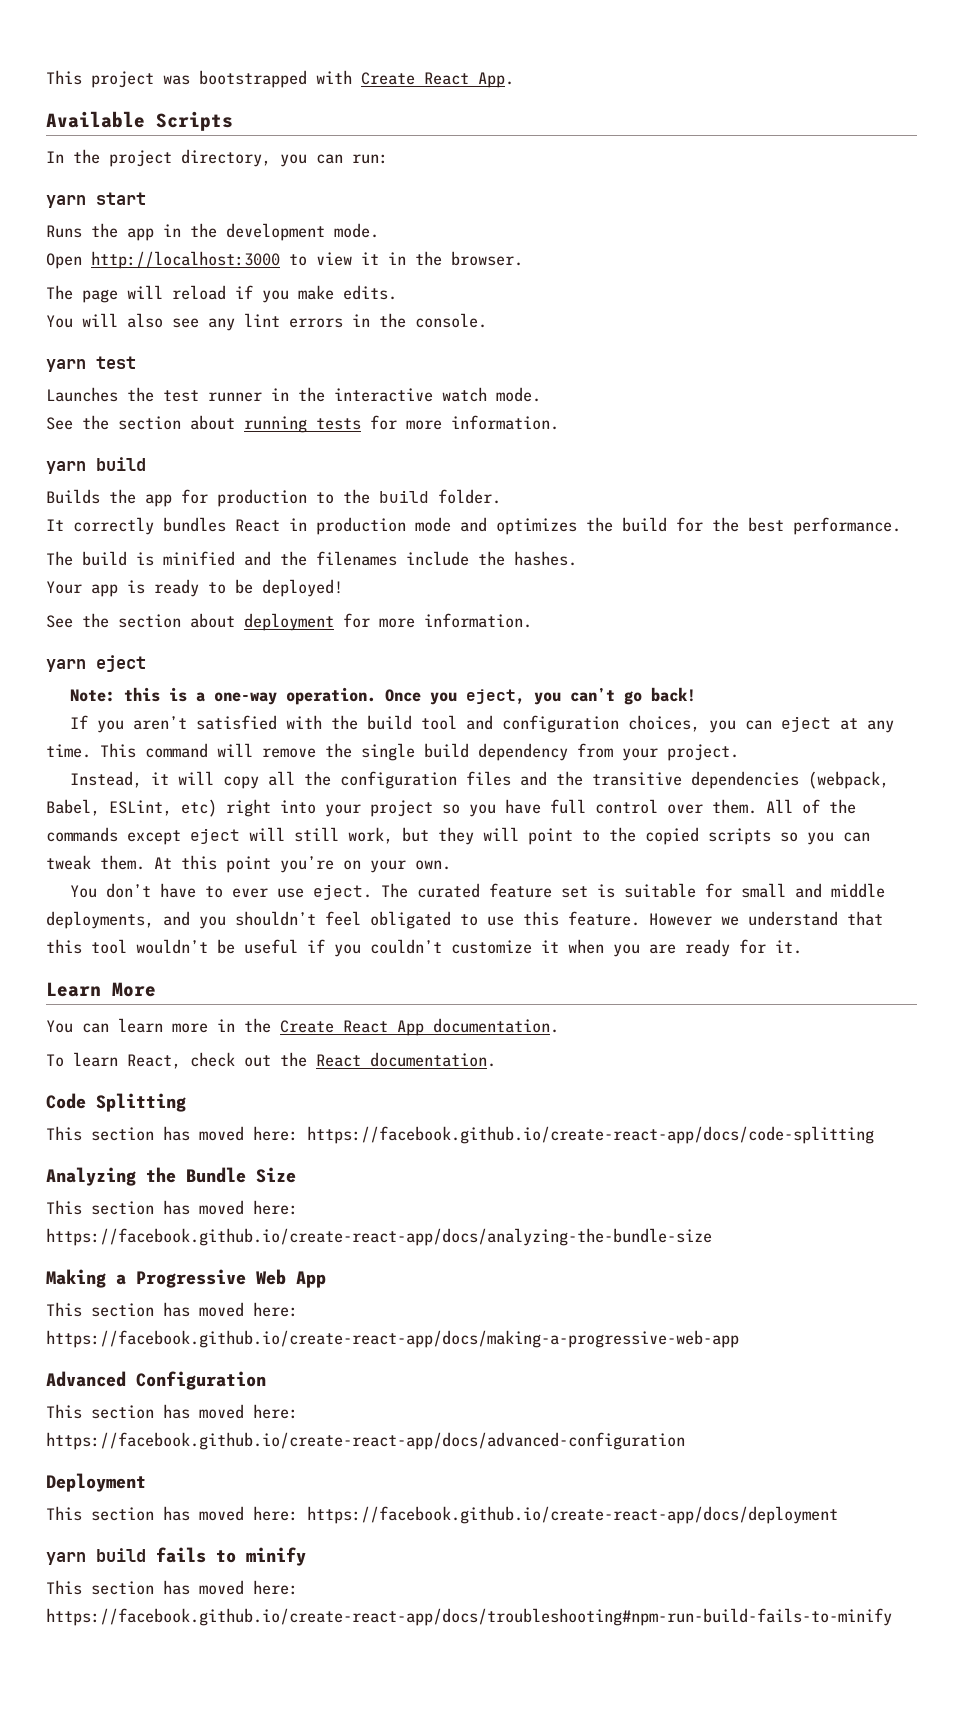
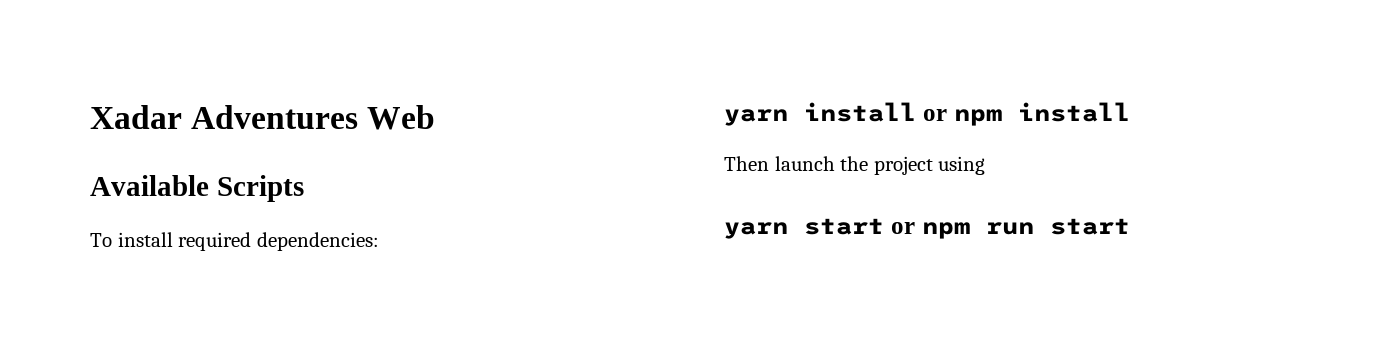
- This project was bootstrapped with Create React App.
+ Xadar Adventures Web
  Available Scripts
- In the project directory, you can run:
- yarn start
- Runs the app in the development mode.
- Open http://localhost:3000 to view it in the browser.
- The page will reload if you make edits.
- You will also see any lint errors in the console.
- yarn test
- Launches the test runner in the interactive watch mode.
- See the section about running tests for more information.
- yarn build
- Builds the app for production to the build folder.
- It correctly bundles React in production mode and optimizes the build for the best performance.
- The build is minified and the filenames include the hashes.
- Your app is ready to be deployed!
- See the section about deployment for more information.
- yarn eject
- Note: this is a one-way operation. Once you eject, you can’t go back!
- If you aren’t satisfied with the build tool and configuration choices, you can eject at any time. This command will remove the single build dependency from your project.
- Instead, it will copy all the configuration files and the transitive dependencies (webpack, Babel, ESLint, etc) right into your project so you have full control over them. All of the commands except eject will still work, but they will point to the copied scripts so you can tweak them. At this point you’re on your own.
- You don’t have to ever use eject. The curated feature set is suitable for small and middle deployments, and you shouldn’t feel obligated to use this feature. However we understand that this tool wouldn’t be useful if you couldn’t customize it when you are ready for it.
- Learn More
- You can learn more in the Create React App documentation.
- To learn React, check out the React documentation.
- Code Splitting
- This section has moved here: https://facebook.github.io/create-react-app/docs/code-splitting
- Analyzing the Bundle Size
- This section has moved here: https://facebook.github.io/create-react-app/docs/analyzing-the-bundle-size
- Making a Progressive Web App
- This section has moved here: https://facebook.github.io/create-react-app/docs/making-a-progressive-web-app
- Advanced Configuration
- This section has moved here: https://facebook.github.io/create-react-app/docs/advanced-configuration
- Deployment
- This section has moved here: https://facebook.github.io/create-react-app/docs/deployment
- yarn build fails to minify
- This section has moved here: https://facebook.github.io/create-react-app/docs/troubleshooting#npm-run-build-fails-to-minify
+ To install required dependencies:
+ yarn install or npm install
+ Then launch the project using
+ yarn start or npm run start

